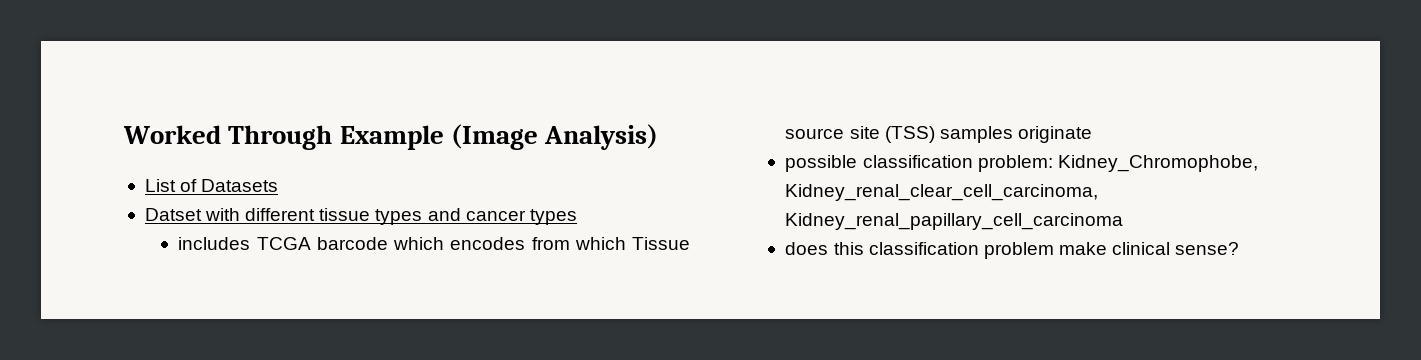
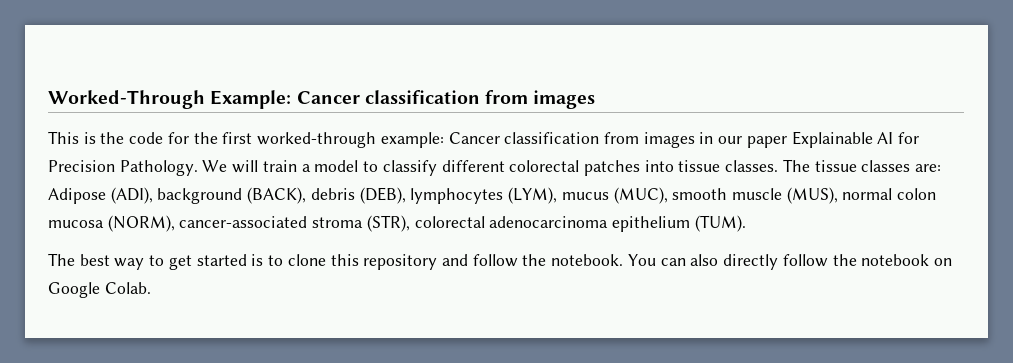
- Worked Through Example (Image Analysis)
- List of Datasets
- Datset with different tissue types and cancer types
- includes TCGA barcode which encodes from which Tissue source site (TSS) samples originate
- possible classification problem: Kidney_Chromophobe, Kidney_renal_clear_cell_carcinoma, Kidney_renal_papillary_cell_carcinoma
- does this classification problem make clinical sense?
+ Worked-Through Example: Cancer classification from images
+ This is the code for the first worked-through example: Cancer classification from images in our paper Explainable AI for Precision Pathology. We will train a model to classify different colorectal patches into tissue classes. The tissue classes are: Adipose (ADI), background (BACK), debris (DEB), lymphocytes (LYM), mucus (MUC), smooth muscle (MUS), normal colon mucosa (NORM), cancer-associated stroma (STR), colorectal adenocarcinoma epithelium (TUM).
+ The best way to get started is to clone this repository and follow the notebook. You can also directly follow the notebook on Google Colab.

